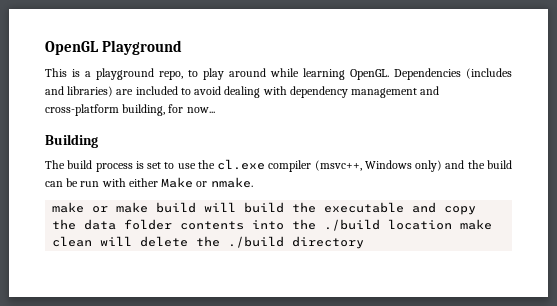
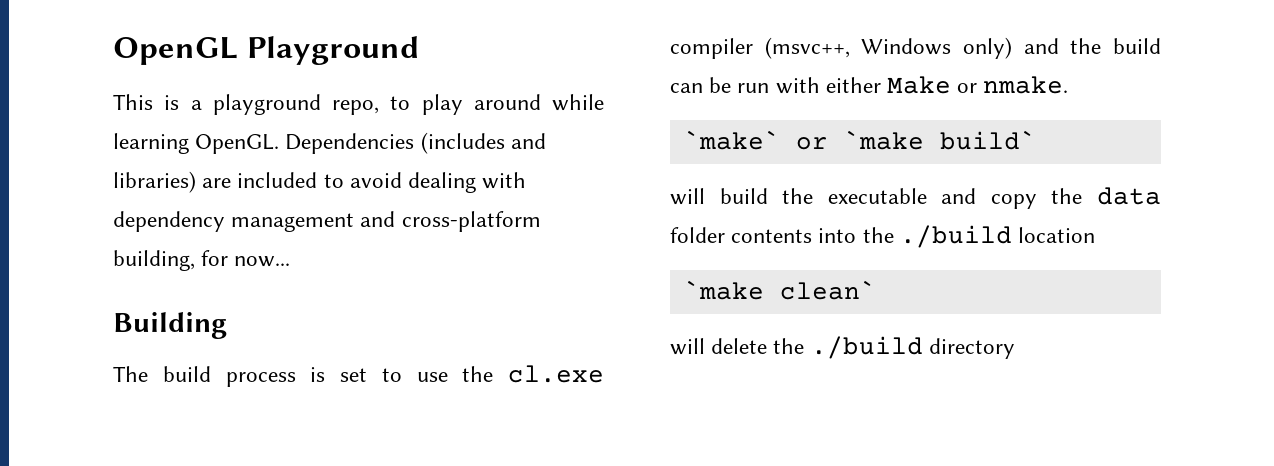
- make or make build will build the executable and copy the data folder contents into the ./build location make clean will delete the ./build directory
+ `make` or `make build`
+ will build the executable and copy the data folder contents into the ./build location
+ `make clean`
+ will delete the ./build directory

